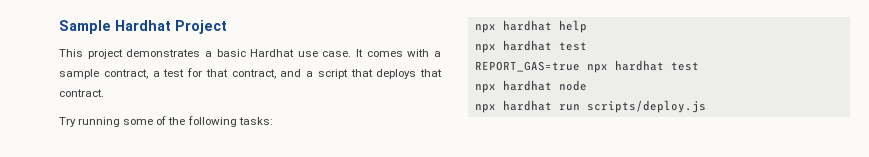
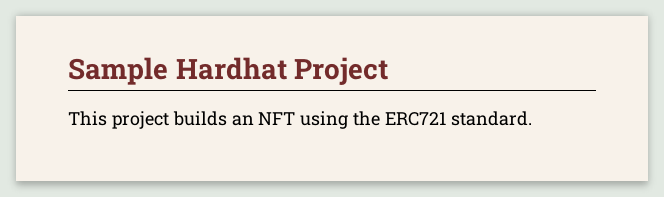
- This project demonstrates a basic Hardhat use case. It comes with a sample contract, a test for that contract, and a script that deploys that contract.
- Try running some of the following tasks:
- npx hardhat help
- npx hardhat test
- REPORT_GAS=true npx hardhat test
- npx hardhat node
- npx hardhat run scripts/deploy.js
+ This project builds an NFT using the ERC721 standard.

